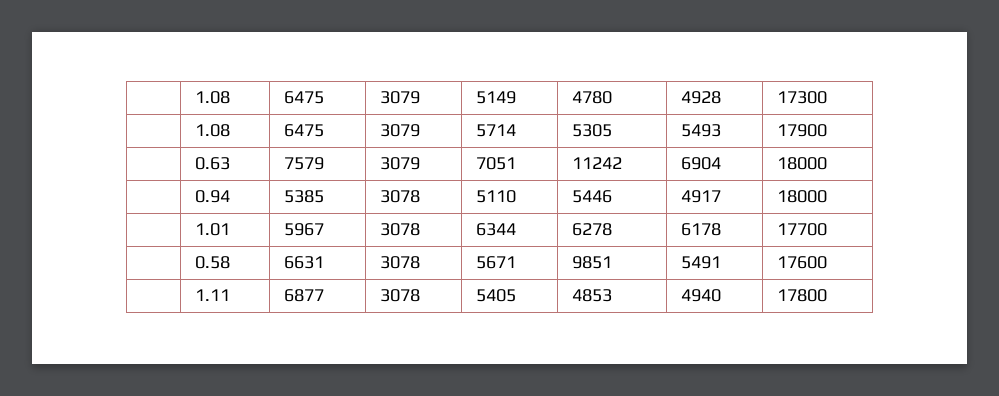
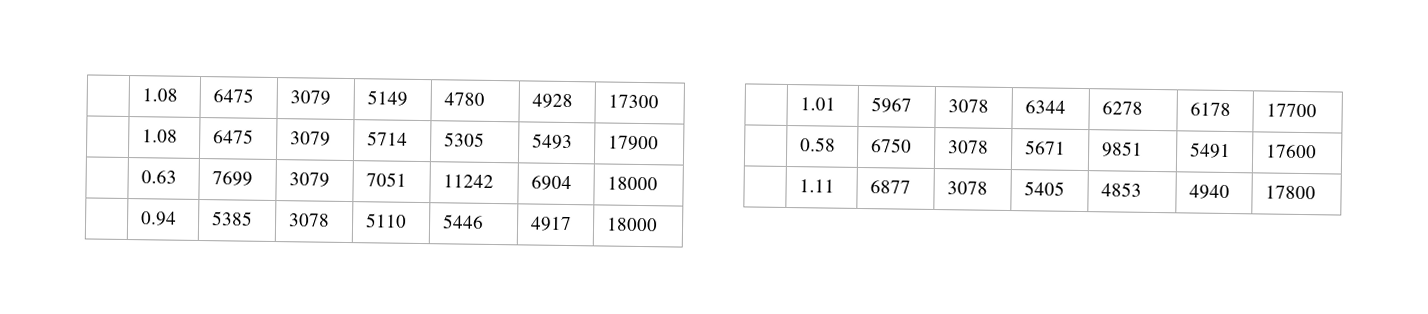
- | 0.63 | 7579 | 3079 | 7051 | 11242 | 6904 | 18000
+ | 0.63 | 7699 | 3079 | 7051 | 11242 | 6904 | 18000
- | 0.58 | 6631 | 3078 | 5671 | 9851 | 5491 | 17600
+ | 0.58 | 6750 | 3078 | 5671 | 9851 | 5491 | 17600

